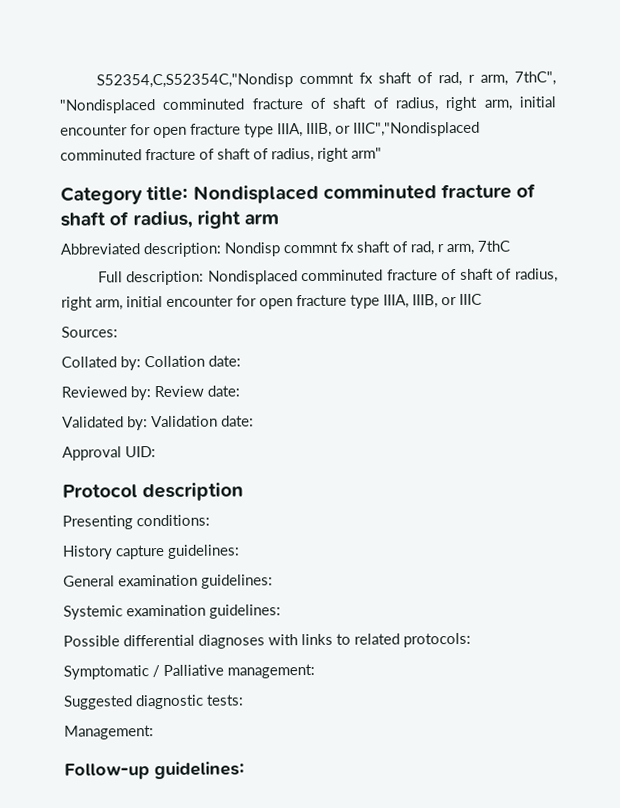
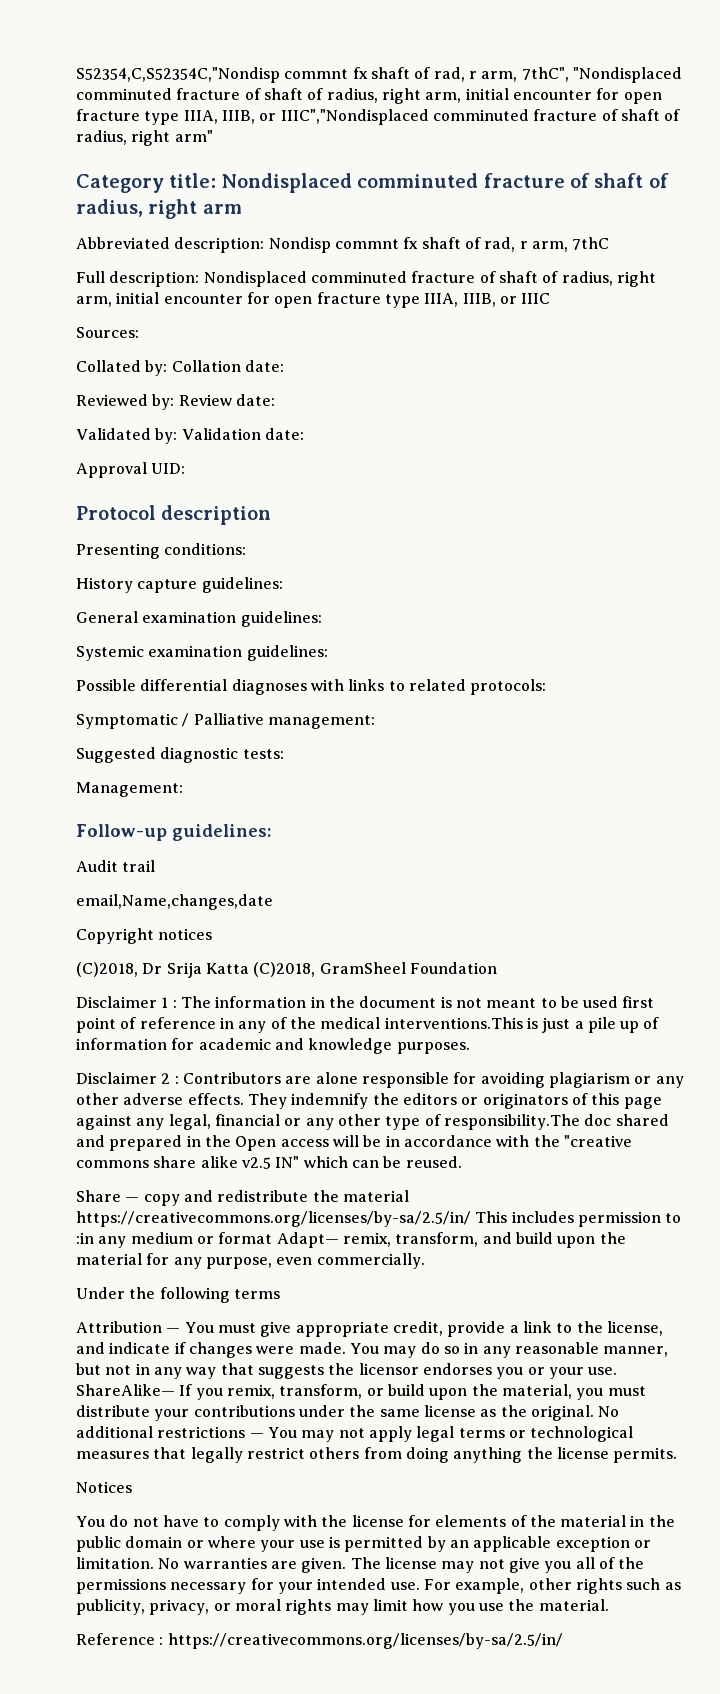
+ Audit trail
+ email,Name,changes,date
+ Copyright notices
+ (C)2018, Dr Srija Katta (C)2018, GramSheel Foundation
+ Disclaimer 1 : The information in the document is not meant to be used first point of reference in any of the medical interventions.This is just a pile up of information for academic and knowledge purposes.
+ Disclaimer 2 : Contributors are alone responsible for avoiding plagiarism or any other adverse effects. They indemnify the editors or originators of this page against any legal, financial or any other type of responsibility.The doc shared and prepared in the Open access will be in accordance with the "creative commons share alike v2.5 IN" which can be reused.
+ Share — copy and redistribute the material https://creativecommons.org/licenses/by-sa/2.5/in/ This includes permission to :in any medium or format Adapt— remix, transform, and build upon the material for any purpose, even commercially.
+ Under the following terms
+ Attribution — You must give appropriate credit, provide a link to the license, and indicate if changes were made. You may do so in any reasonable manner, but not in any way that suggests the licensor endorses you or your use. ShareAlike— If you remix, transform, or build upon the material, you must distribute your contributions under the same license as the original. No additional restrictions — You may not apply legal terms or technological measures that legally restrict others from doing anything the license permits.
+ Notices
+ You do not have to comply with the license for elements of the material in the public domain or where your use is permitted by an applicable exception or limitation. No warranties are given. The license may not give you all of the permissions necessary for your intended use. For example, other rights such as publicity, privacy, or moral rights may limit how you use the material.
+ Reference : https://creativecommons.org/licenses/by-sa/2.5/in/

